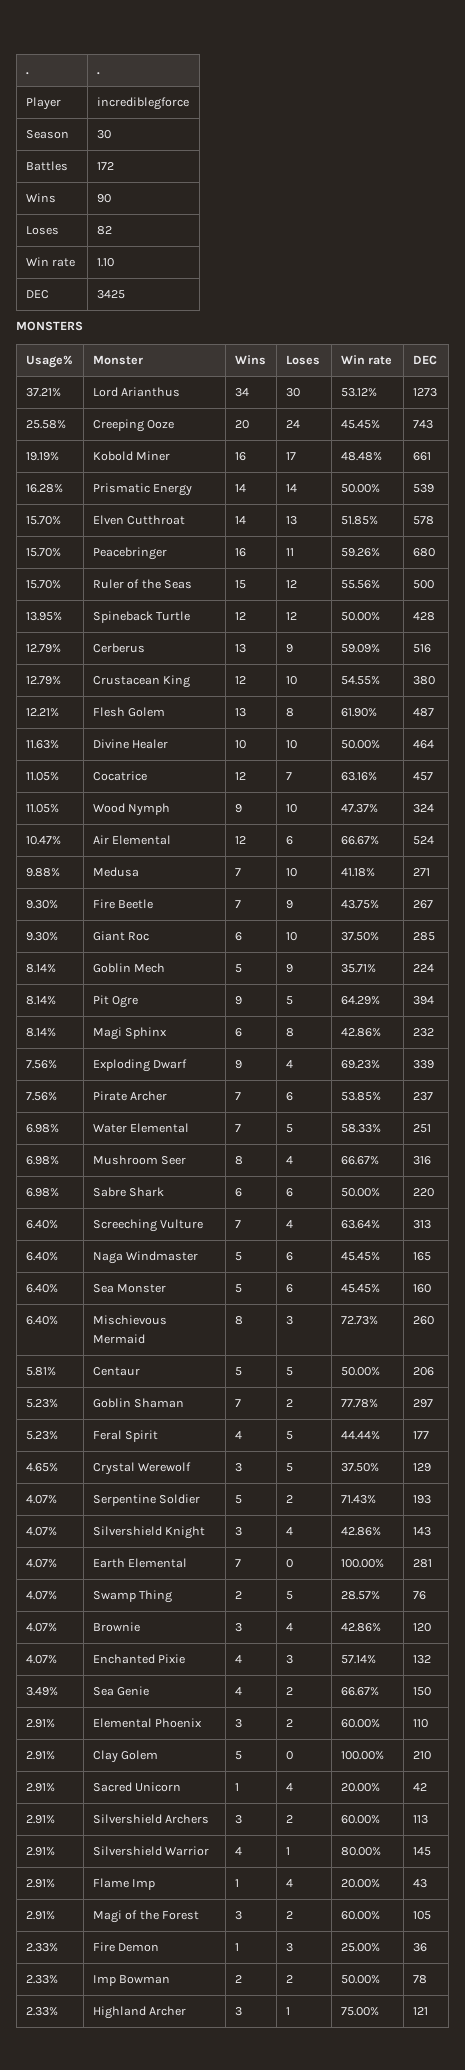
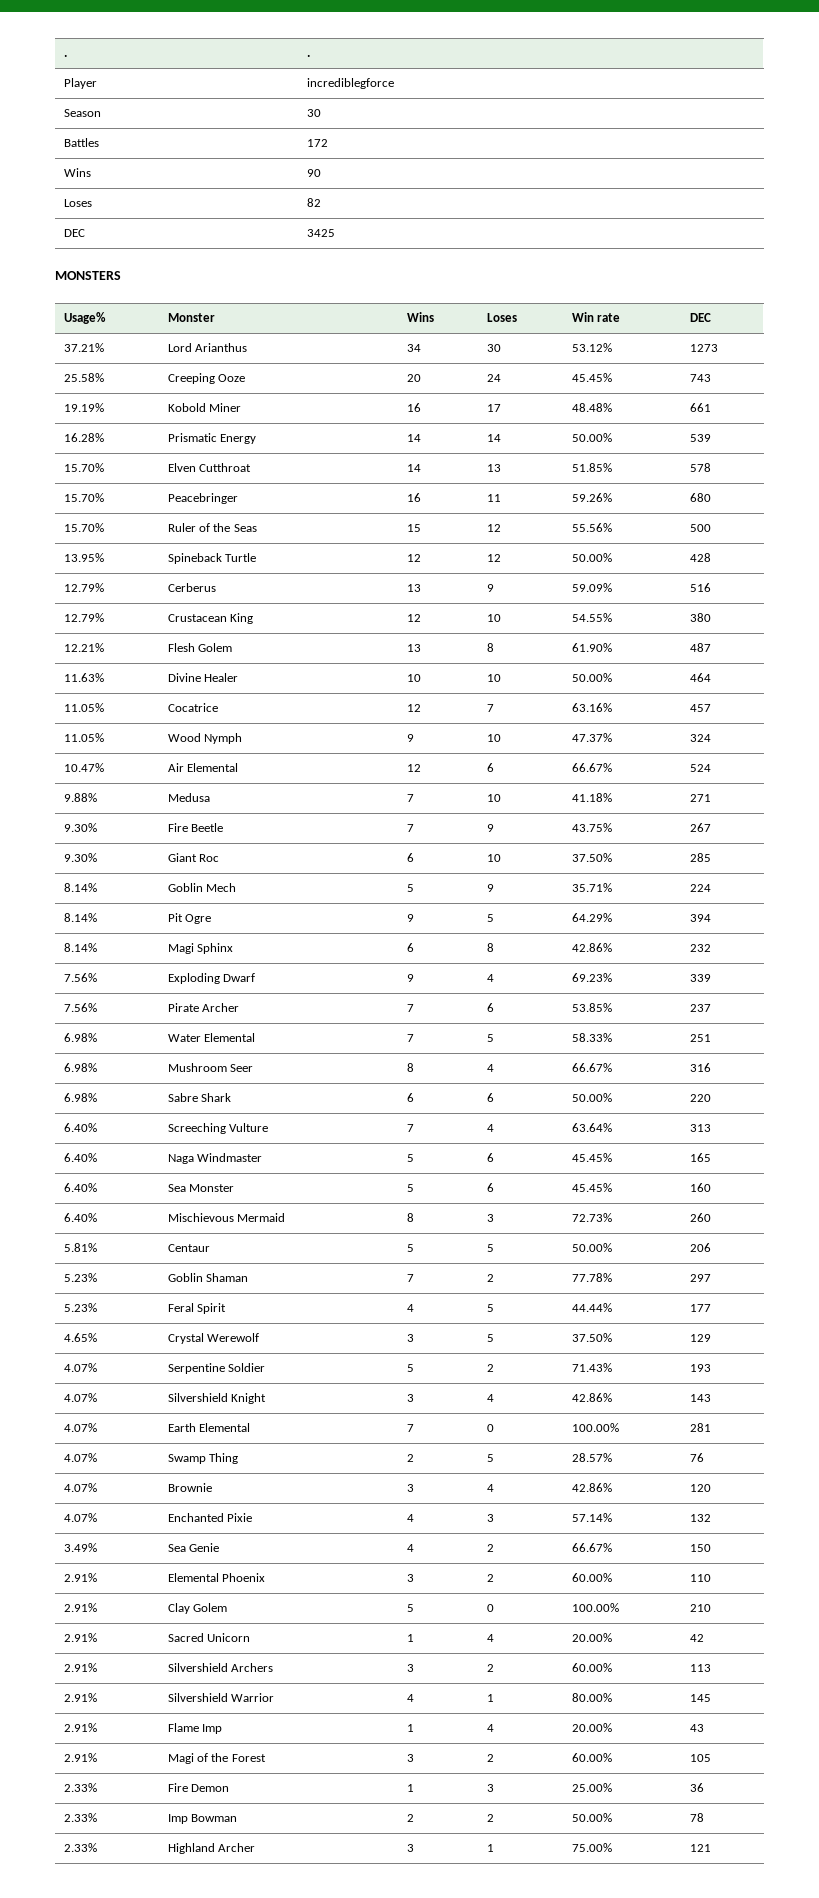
- Win rate | 1.10

